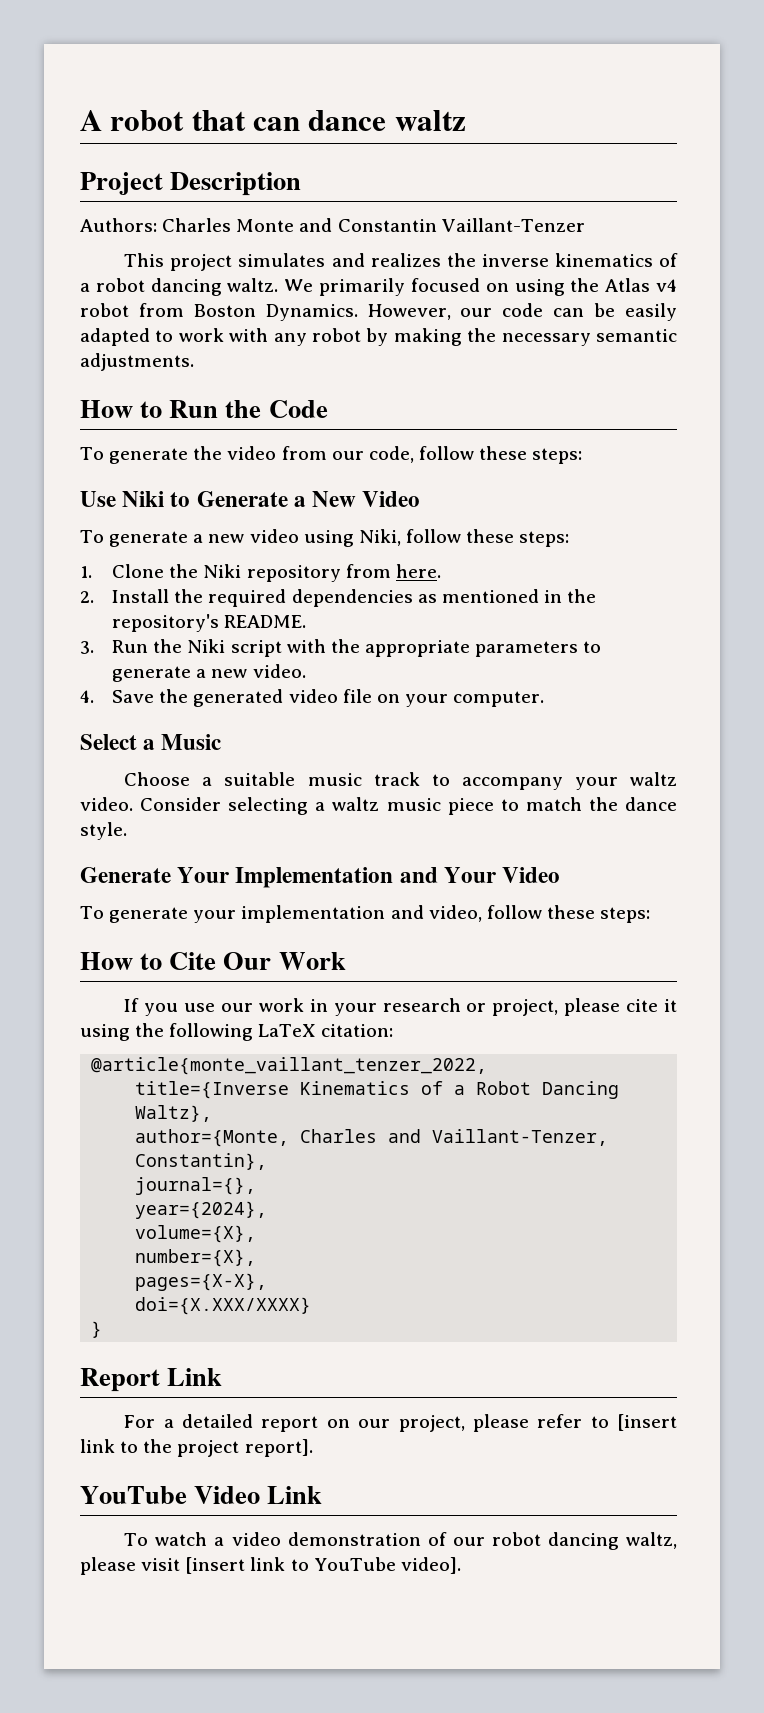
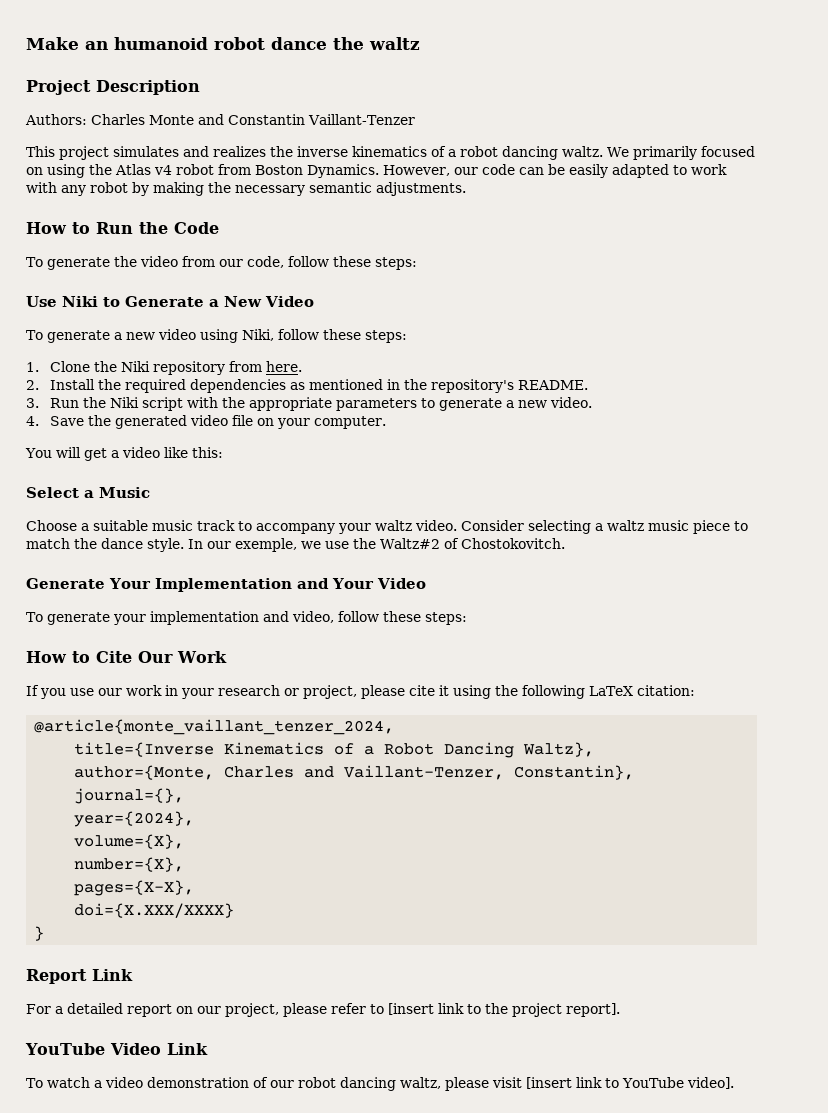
- A robot that can dance waltz
+ Make an humanoid robot dance the waltz
+ You will get a video like this:
+ In our exemple, we use the Waltz#2 of Chostokovitch.
- @article{monte_vaillant_tenzer_2022,
+ @article{monte_vaillant_tenzer_2024,

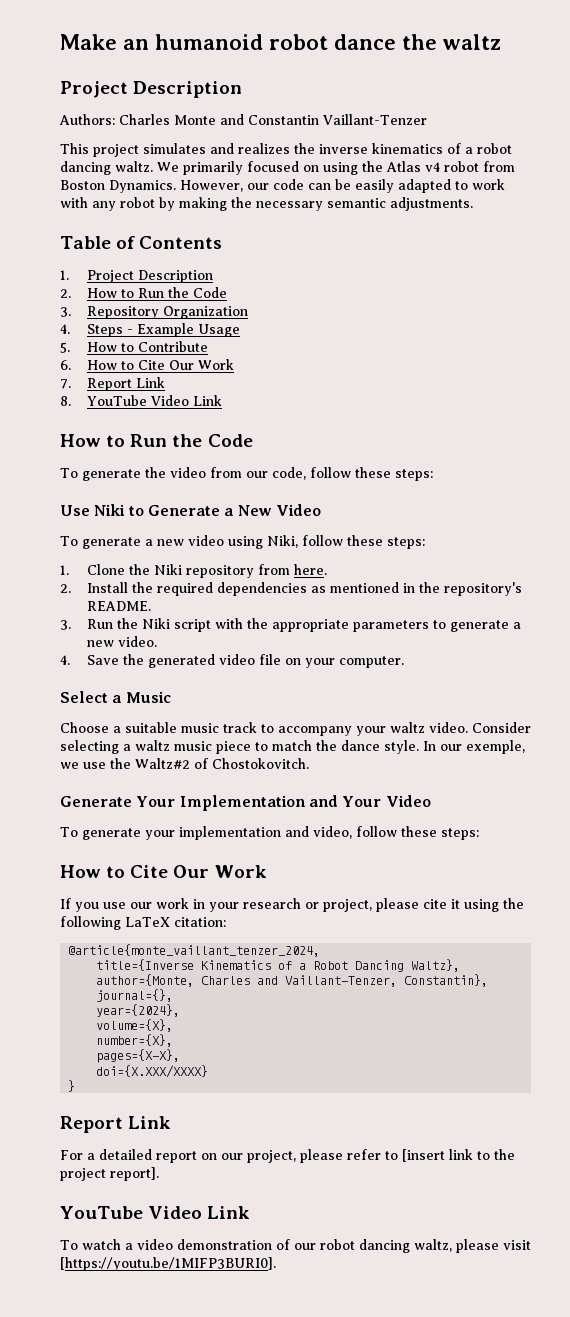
+ Table of Contents
+ 1. Project Description
+ 2. How to Run the Code
+ 3. Repository Organization
+ 4. Steps - Example Usage
+ 5. How to Contribute
+ 6. How to Cite Our Work
+ 7. Report Link
+ 8. YouTube Video Link
- You will get a video like this:
- To watch a video demonstration of our robot dancing waltz, please visit [insert link to YouTube video].
+ To watch a video demonstration of our robot dancing waltz, please visit [https://youtu.be/1MIFP3BURI0].

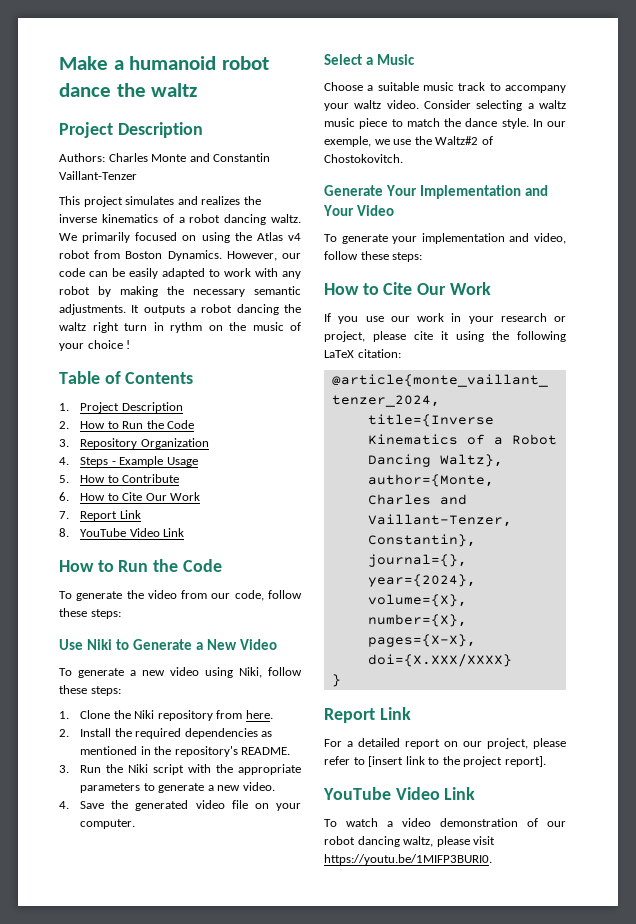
- Make an humanoid robot dance the waltz
+ Make a humanoid robot dance the waltz
+ It outputs a robot dancing the waltz right turn in rythm on the music of your choice !
- To watch a video demonstration of our robot dancing waltz, please visit [https://youtu.be/1MIFP3BURI0].
+ To watch a video demonstration of our robot dancing waltz, please visit https://youtu.be/1MIFP3BURI0.

